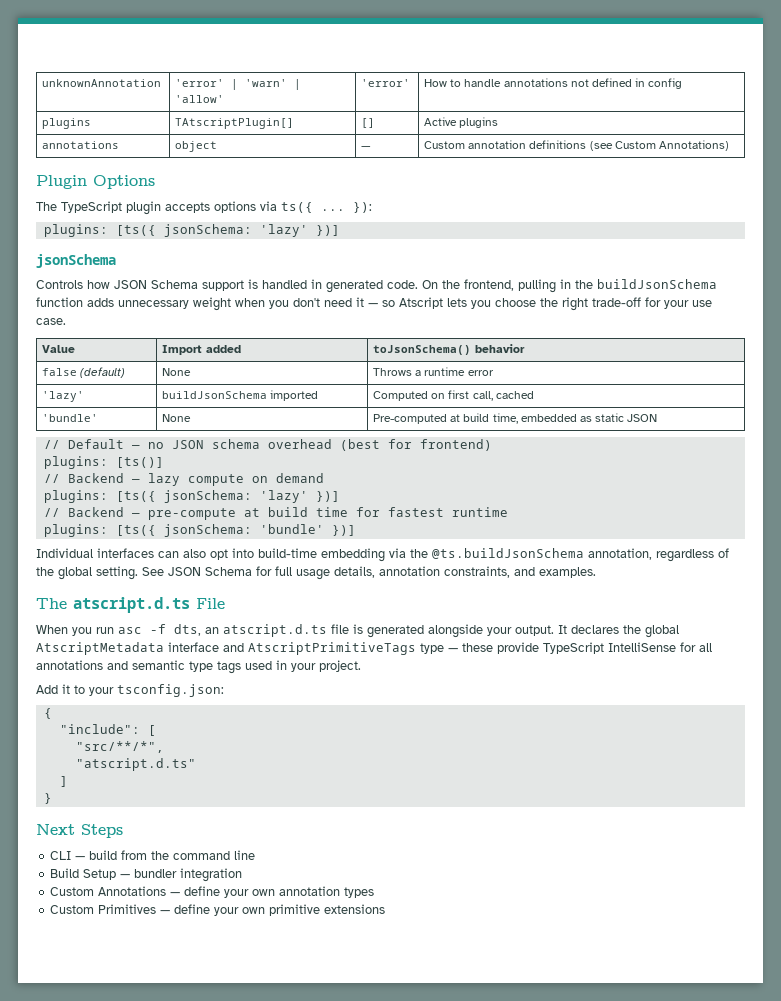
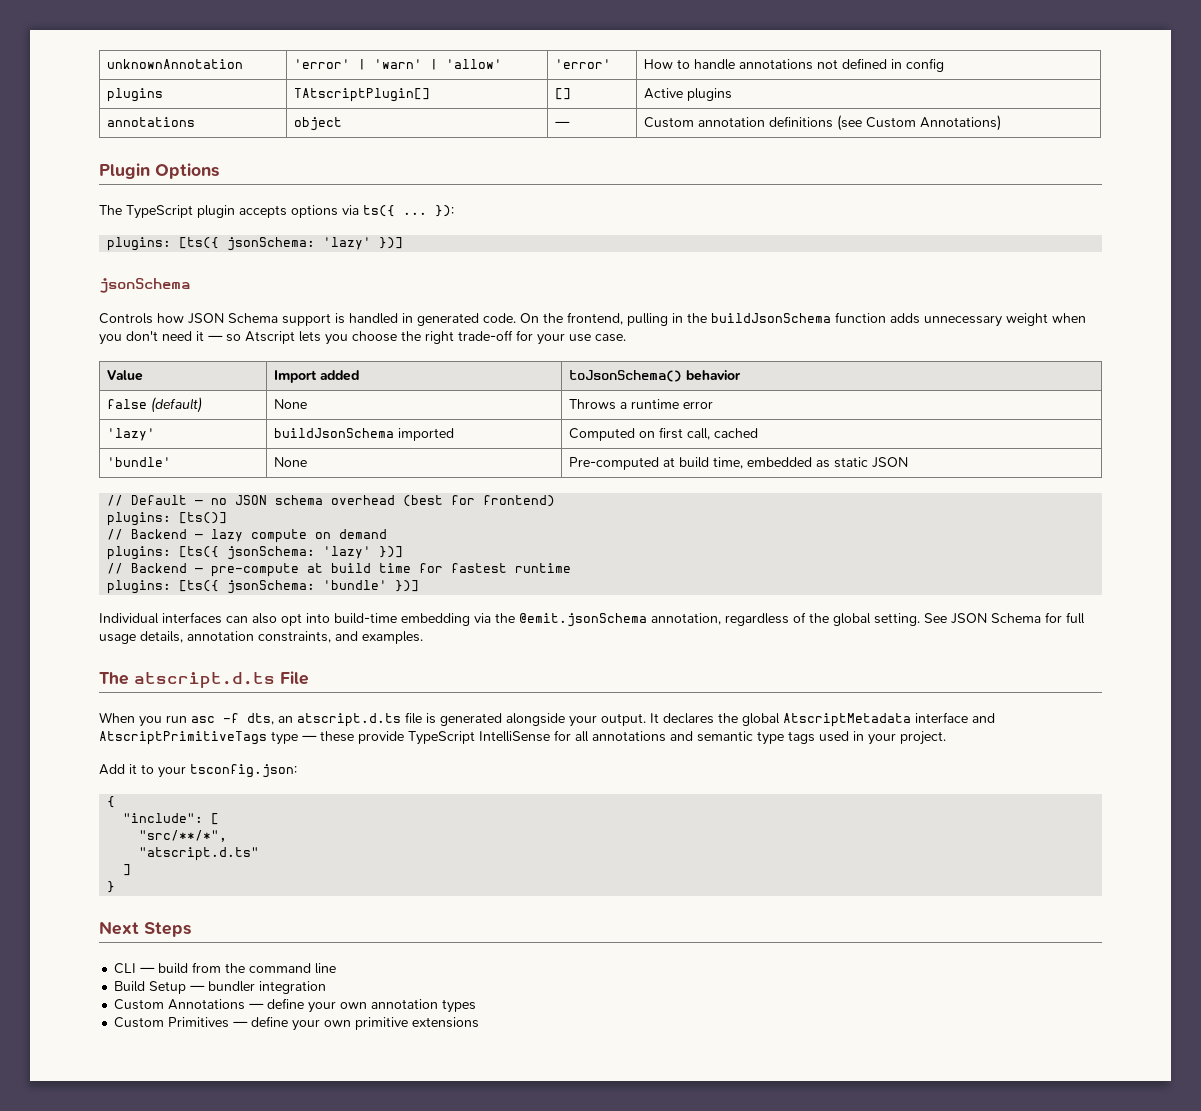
- Individual interfaces can also opt into build-time embedding via the @ts.buildJsonSchema annotation, regardless of the global setting.
+ Individual interfaces can also opt into build-time embedding via the @emit.jsonSchema annotation, regardless of the global setting.

